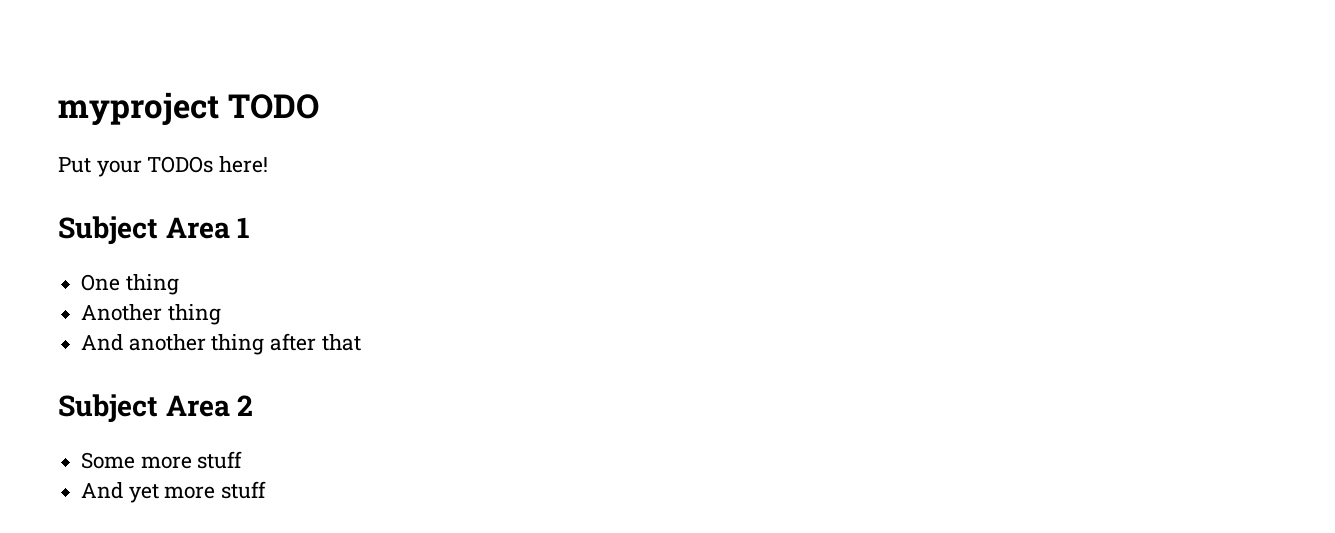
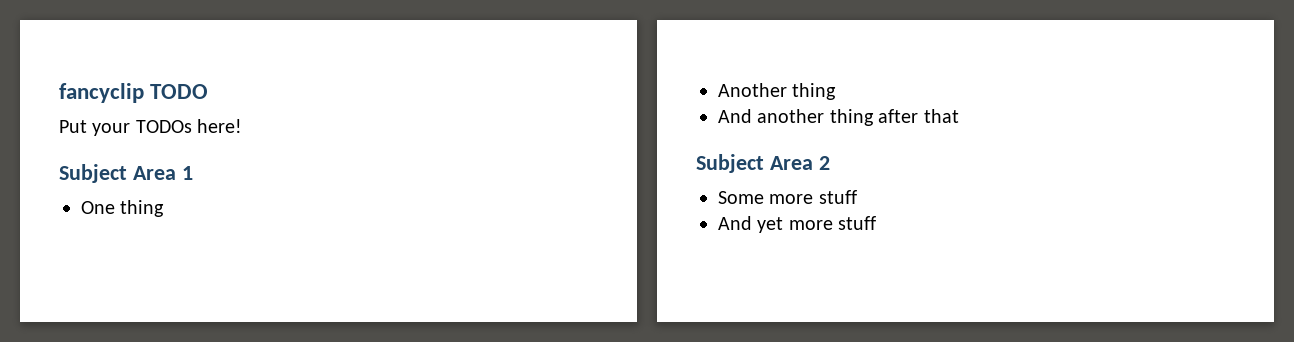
- myproject TODO
+ fancyclip TODO

